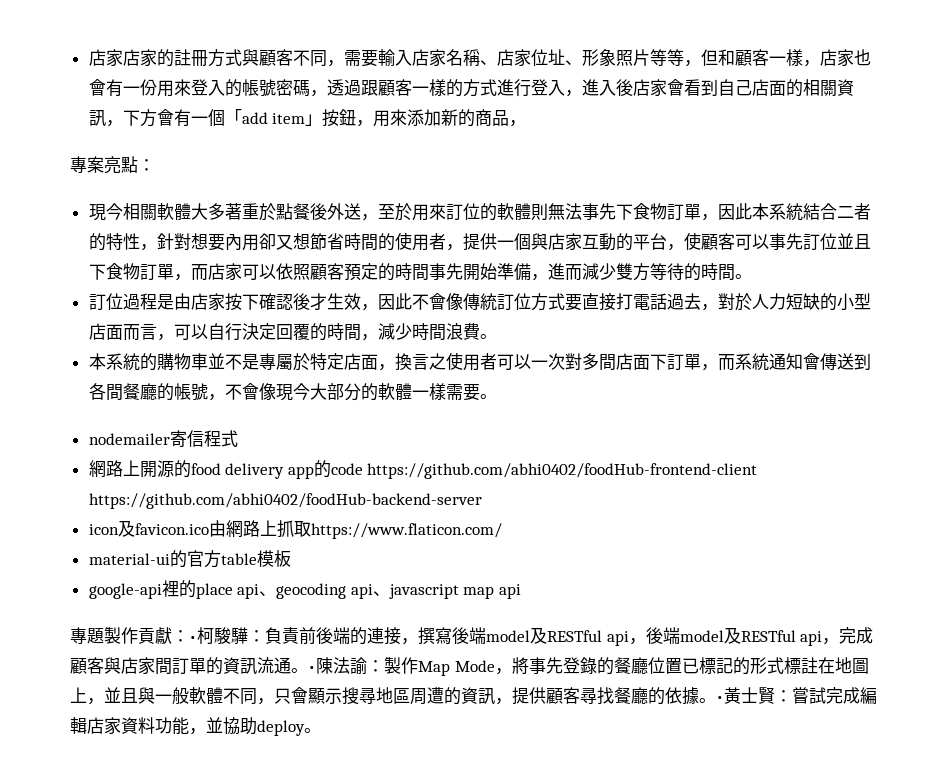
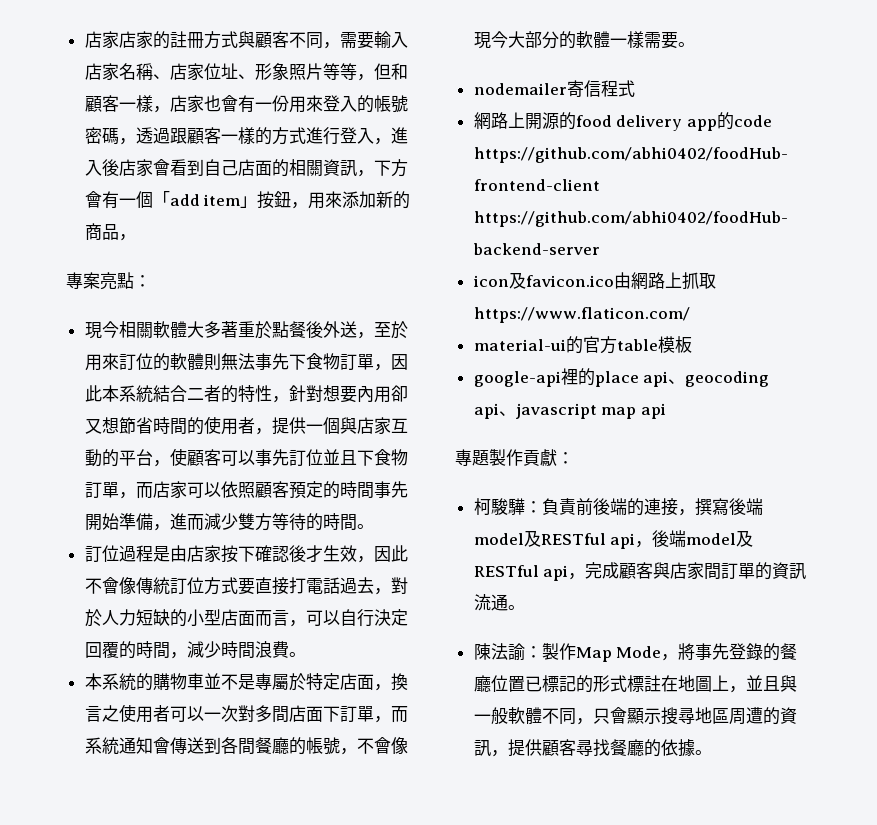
- 專題製作貢獻：•柯駿驊：
+ 專題製作貢獻：
+ 柯駿驊：
- 負責前後端的連接，撰寫後端model及RESTful api，後端model及RESTful api，完成顧客與店家間訂單的資訊流通。•陳法諭：
+ 負責前後端的連接，撰寫後端model及RESTful api，後端model及RESTful api，完成顧客與店家間訂單的資訊流通。
+ 陳法諭：
- •黃士賢：嘗試完成編輯店家資料功能，並協助deploy。

